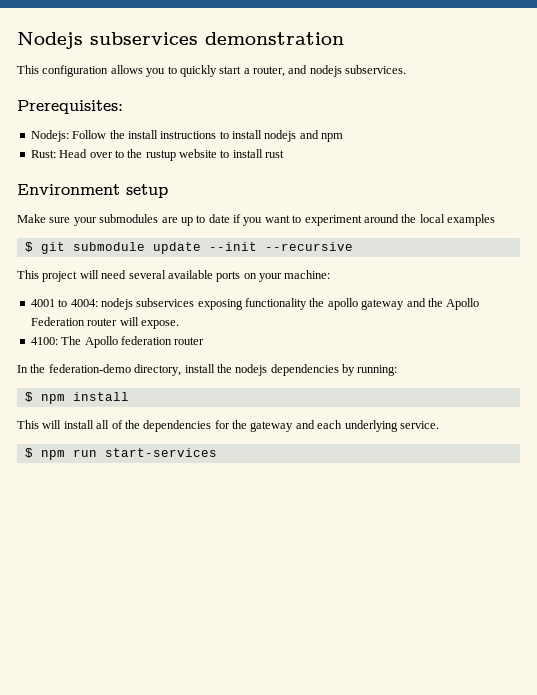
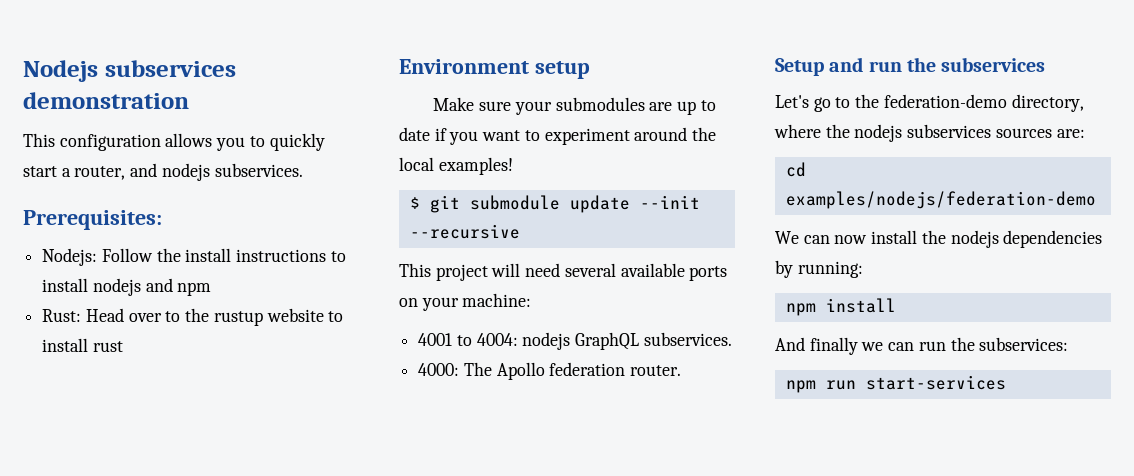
- Make sure your submodules are up to date if you want to experiment around the local examples
+ Make sure your submodules are up to date if you want to experiment around the local examples!
- 4001 to 4004: nodejs subservices exposing functionality the apollo gateway and the Apollo Federation router will expose.
- 4100: The Apollo federation router
- In the federation-demo directory, install the nodejs dependencies by running:
+ 4001 to 4004: nodejs GraphQL subservices.
+ 4000: The Apollo federation router.
+ Setup and run the subservices
+ Let's go to the federation-demo directory, where the nodejs subservices sources are:
+ cd examples/nodejs/federation-demo
+ We can now install the nodejs dependencies by running:
- $ npm install
+ npm install
- This will install all of the dependencies for the gateway and each underlying service.
- $ npm run start-services
+ And finally we can run the subservices:
+ npm run start-services

